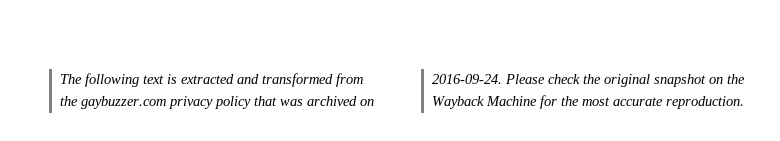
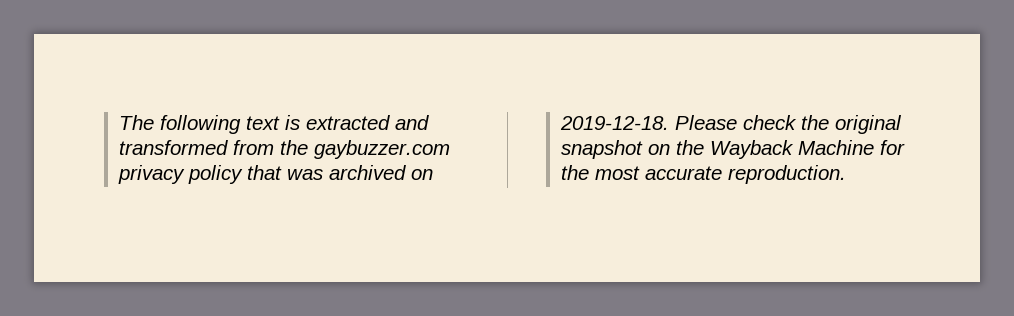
- The following text is extracted and transformed from the gaybuzzer.com privacy policy that was archived on 2016-09-24.
+ The following text is extracted and transformed from the gaybuzzer.com privacy policy that was archived on 2019-12-18.

